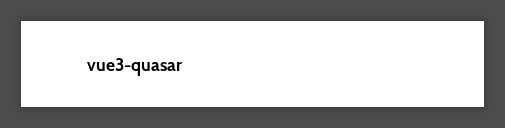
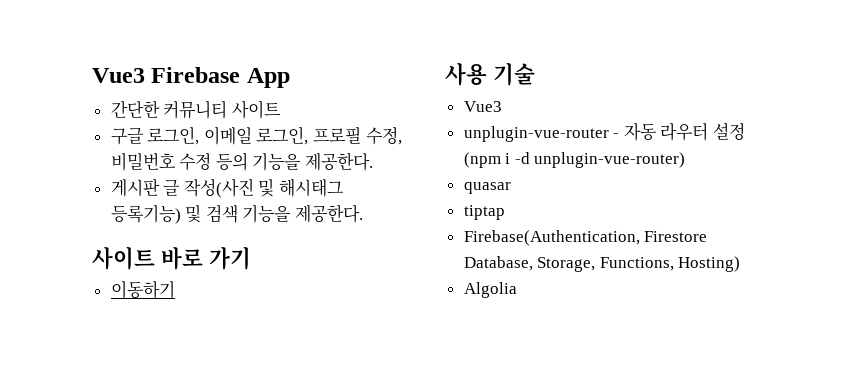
- vue3-quasar
+ Vue3 Firebase App
+ 간단한 커뮤니티 사이트
+ 구글 로그인, 이메일 로그인, 프로필 수정, 비밀번호 수정 등의 기능을 제공한다.
+ 게시판 글 작성(사진 및 해시태그 등록기능) 및 검색 기능을 제공한다.
+ 사이트 바로 가기
+ 이동하기
+ 사용 기술
+ Vue3
+ unplugin-vue-router - 자동 라우터 설정 (npm i -d unplugin-vue-router)
+ quasar
+ tiptap
+ Firebase(Authentication, Firestore Database, Storage, Functions, Hosting)
+ Algolia

